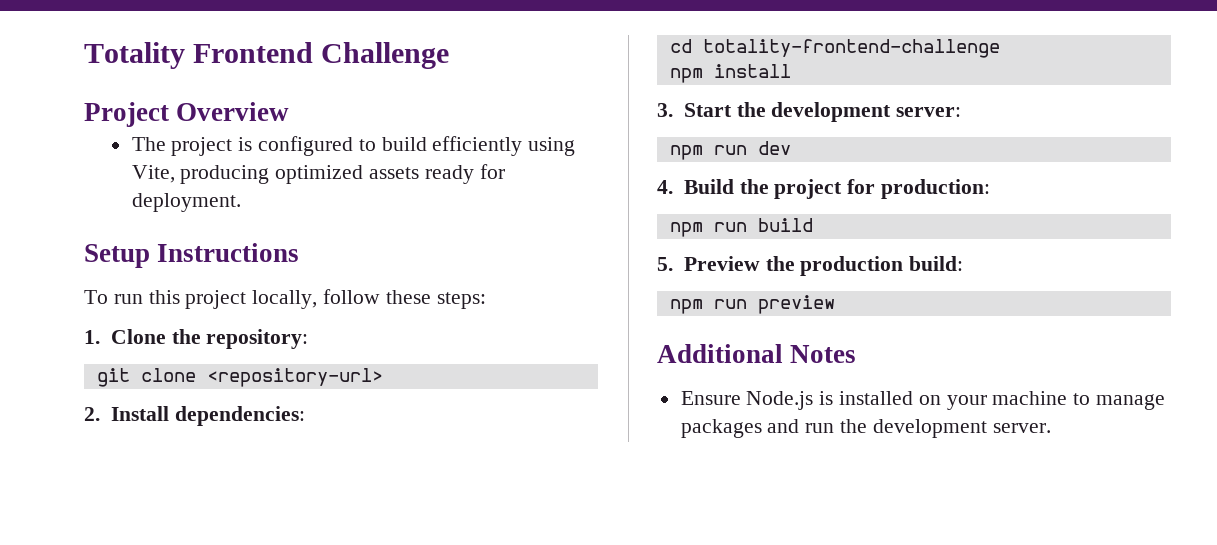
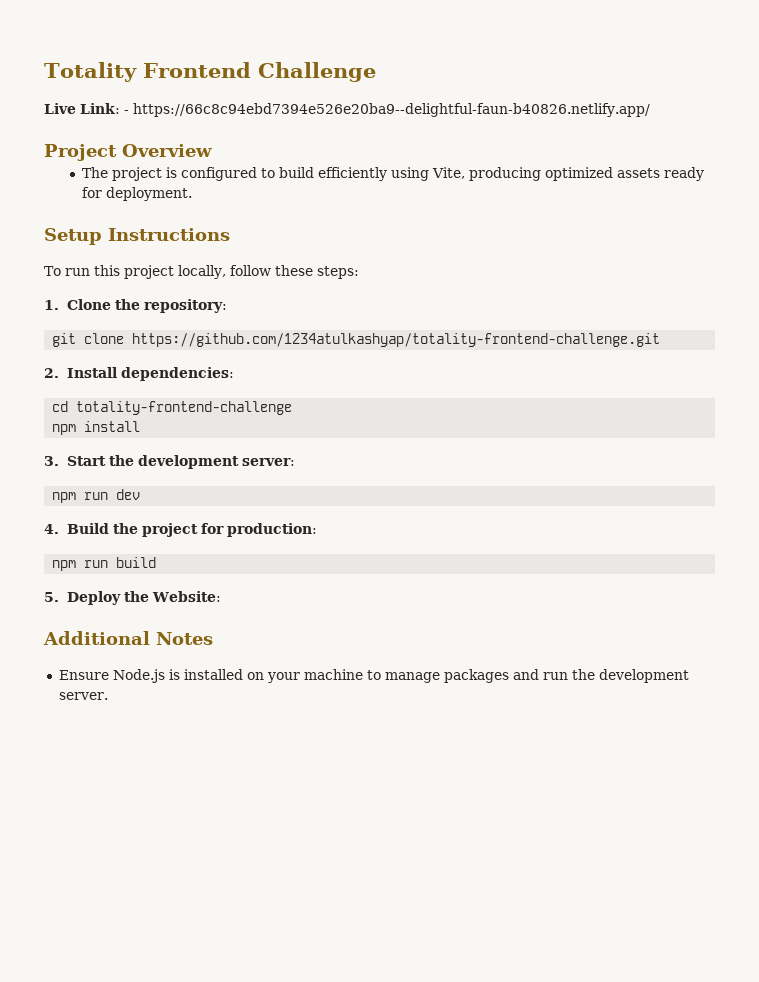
+ Live Link: - https://66c8c94ebd7394e526e20ba9--delightful-faun-b40826.netlify.app/
- git clone <repository-url>
+ git clone https://github.com/1234atulkashyap/totality-frontend-challenge.git
- 5. Preview the production build:
- npm run preview
+ 5. Deploy the Website:

